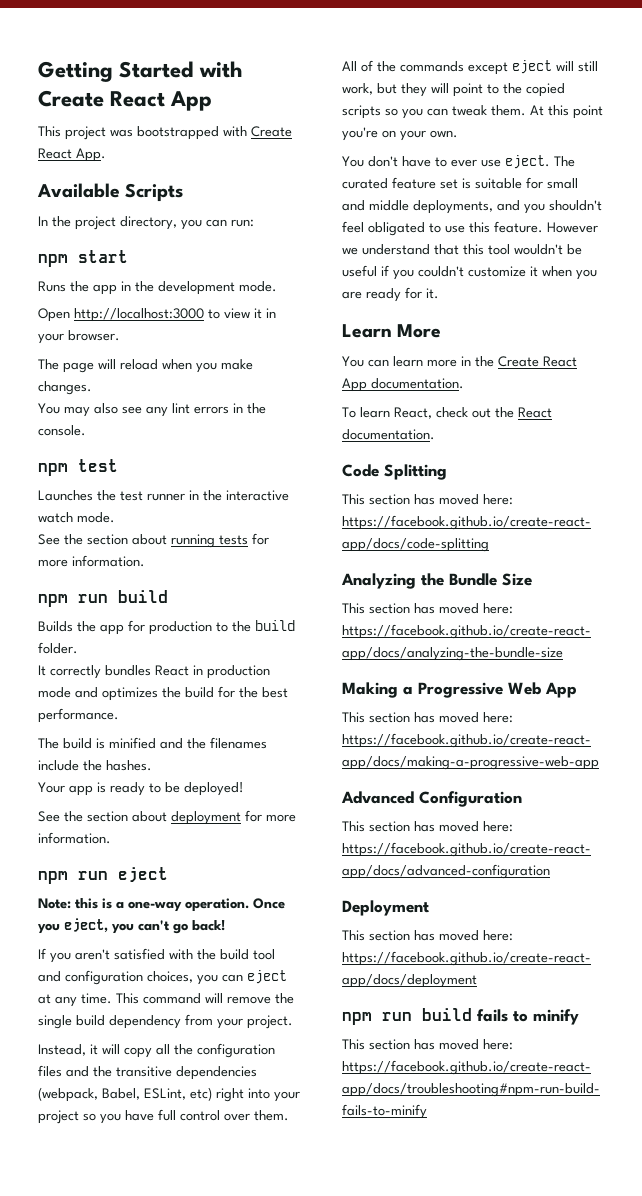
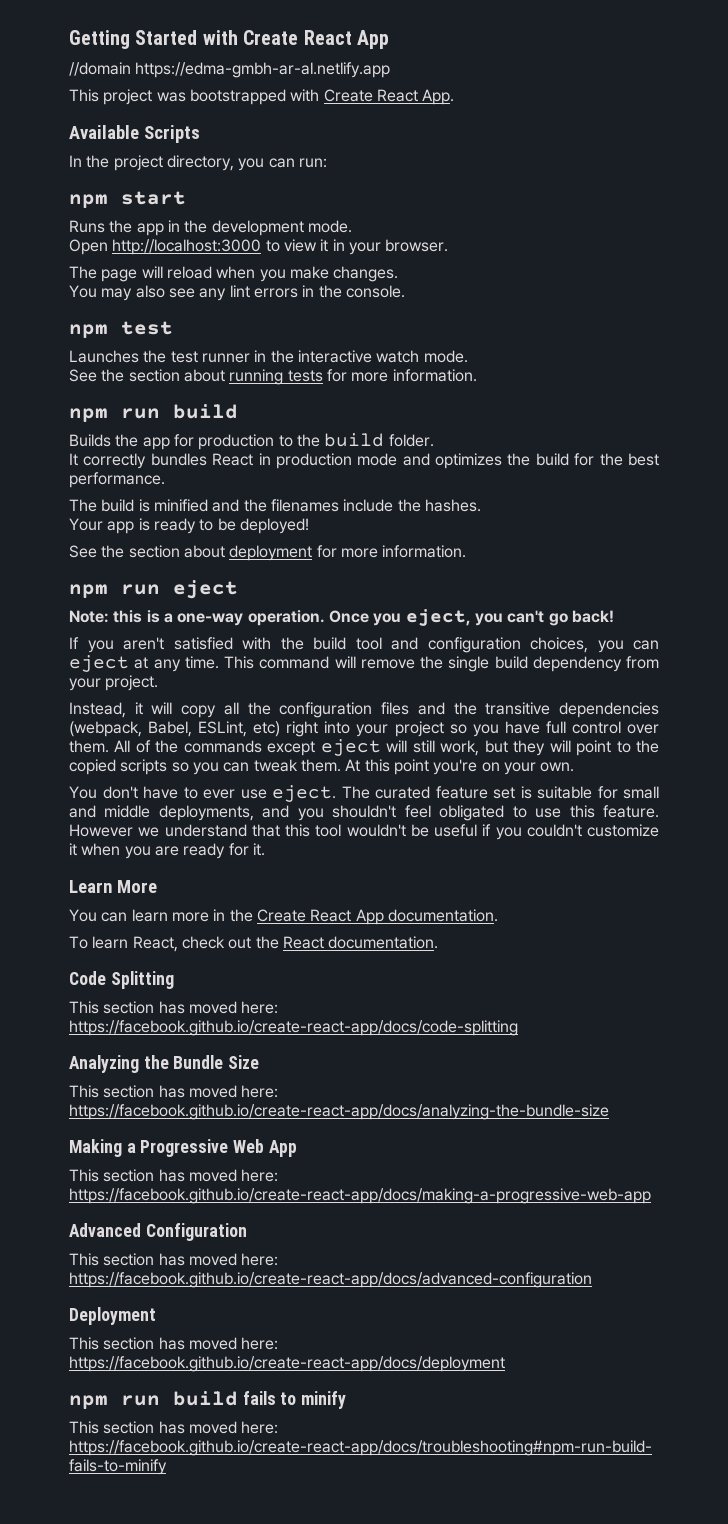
+ //domain https://edma-gmbh-ar-al.netlify.app

